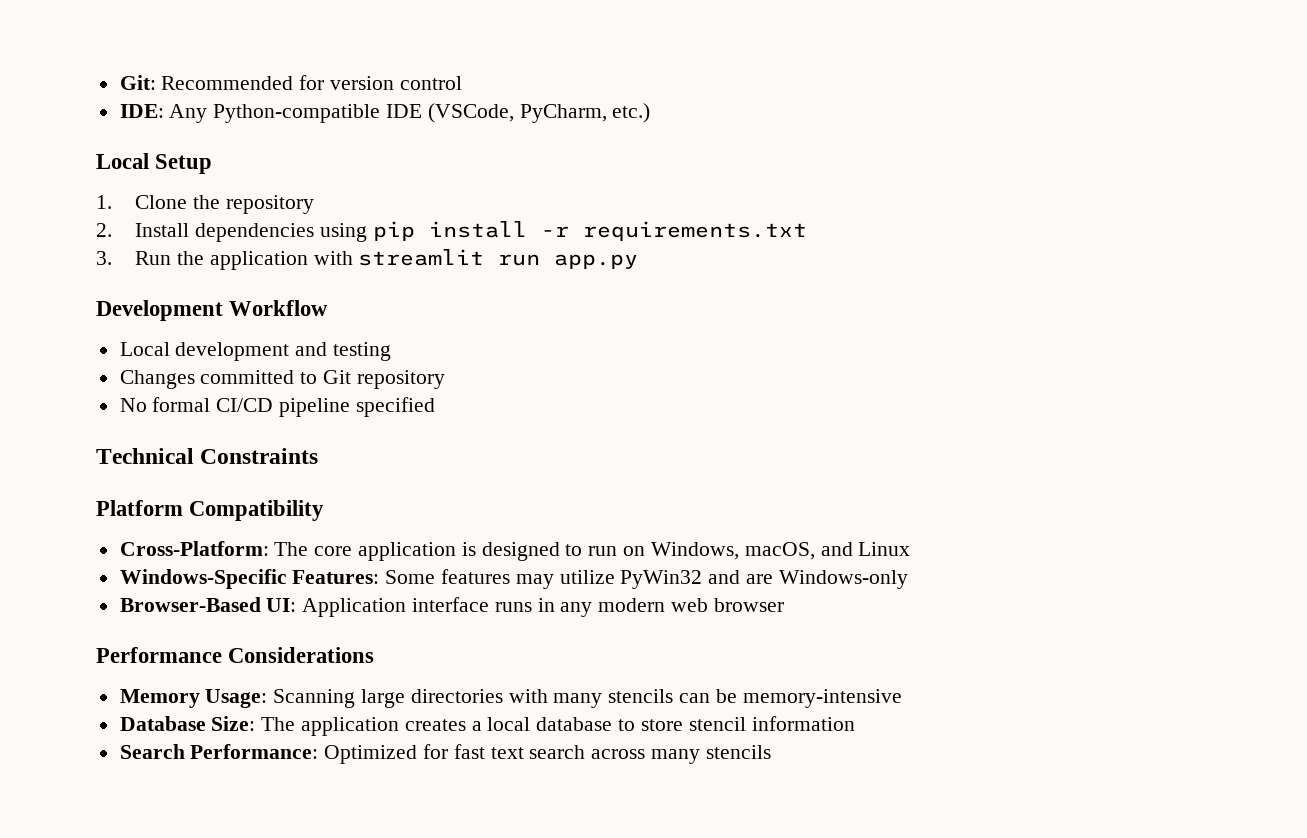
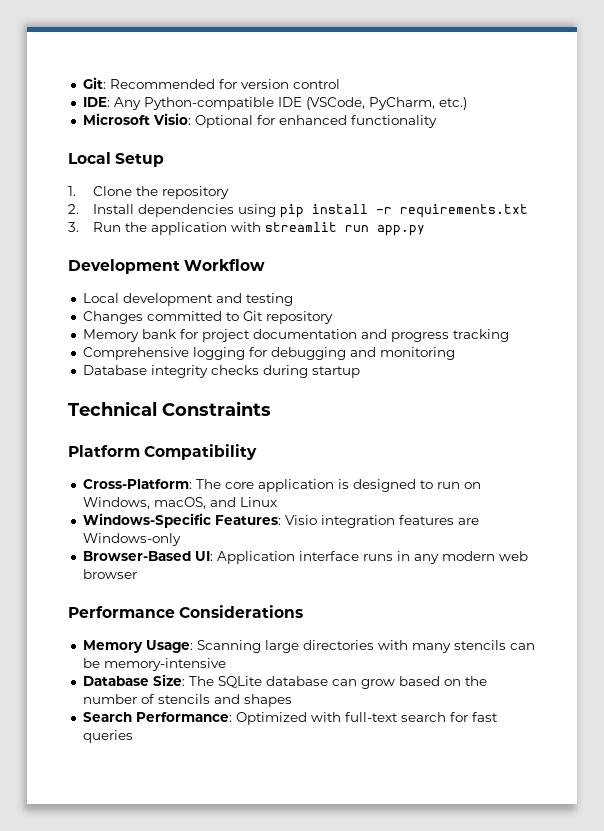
+ Microsoft Visio: Optional for enhanced functionality
- No formal CI/CD pipeline specified
+ Memory bank for project documentation and progress tracking
+ Comprehensive logging for debugging and monitoring
+ Database integrity checks during startup
- Windows-Specific Features: Some features may utilize PyWin32 and are Windows-only
+ Windows-Specific Features: Visio integration features are Windows-only
- Database Size: The application creates a local database to store stencil information
- Search Performance: Optimized for fast text search across many stencils
+ Database Size: The SQLite database can grow based on the number of stencils and shapes
+ Search Performance: Optimized with full-text search for fast queries

